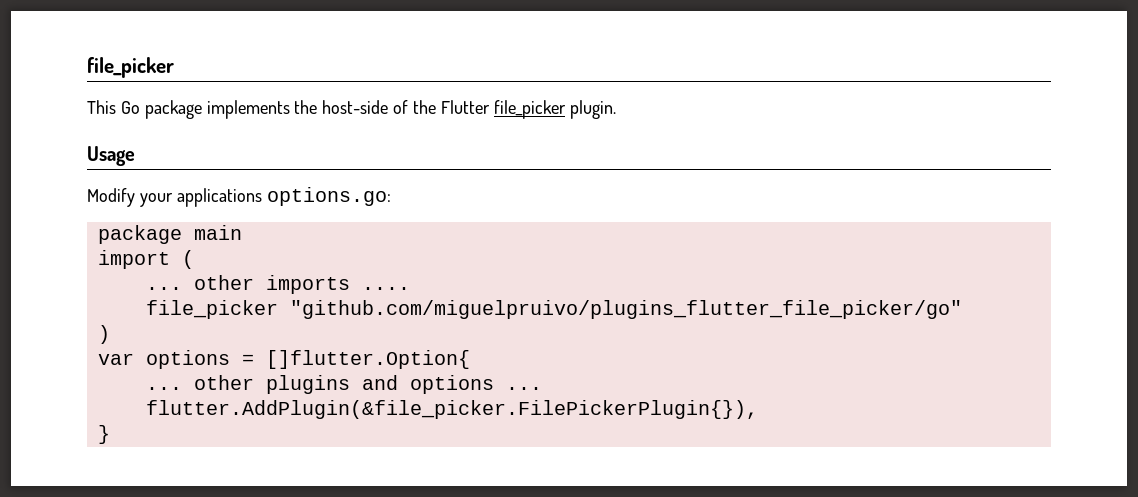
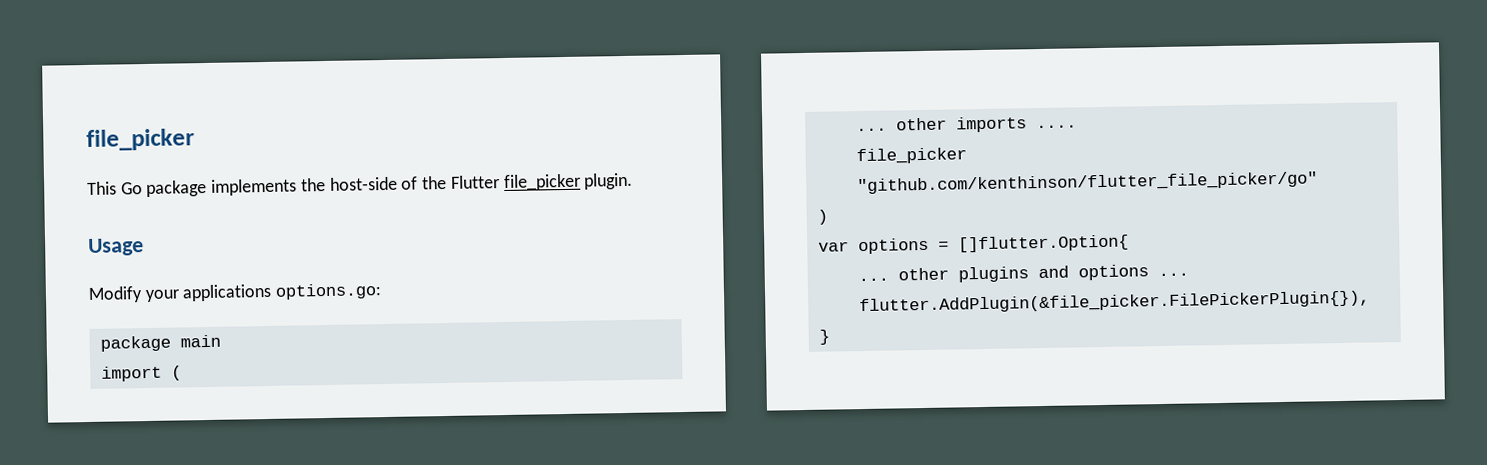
- file_picker "github.com/miguelpruivo/plugins_flutter_file_picker/go"
+ file_picker "github.com/kenthinson/flutter_file_picker/go"

